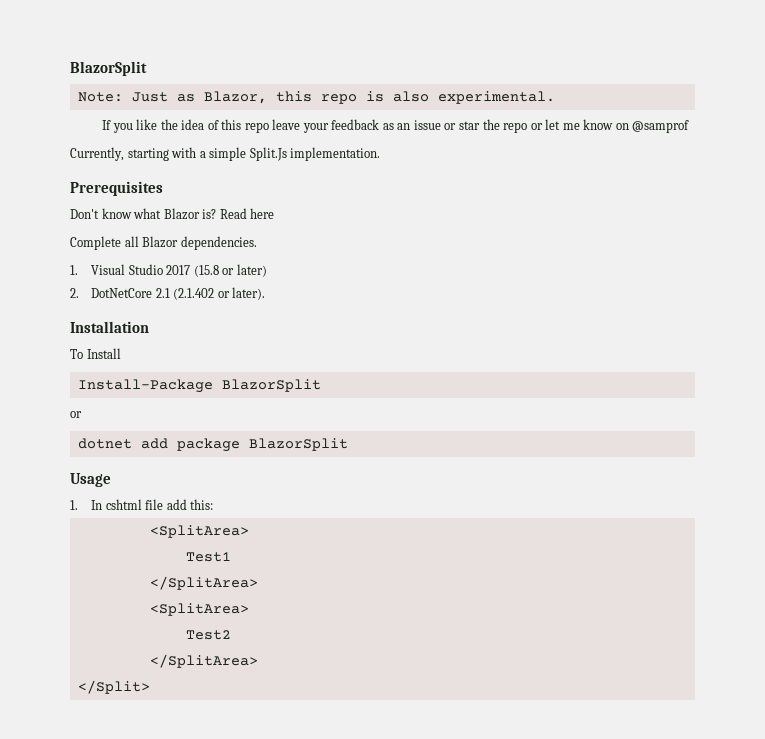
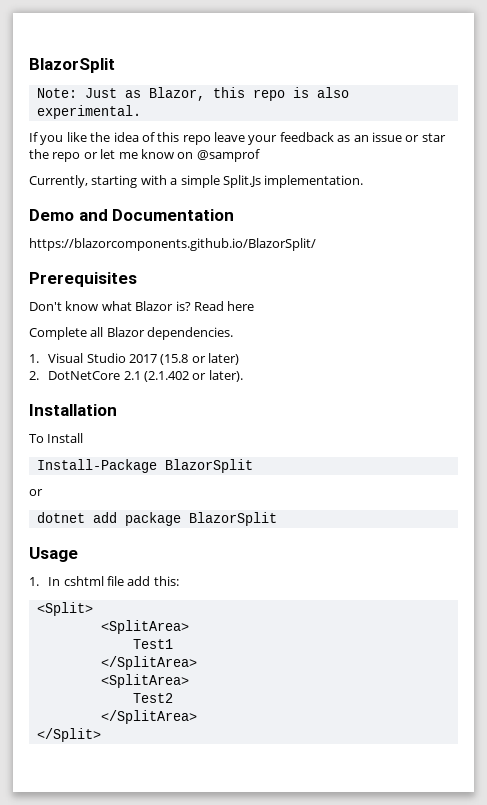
+ Demo and Documentation
+ https://blazorcomponents.github.io/BlazorSplit/
+ <Split>

